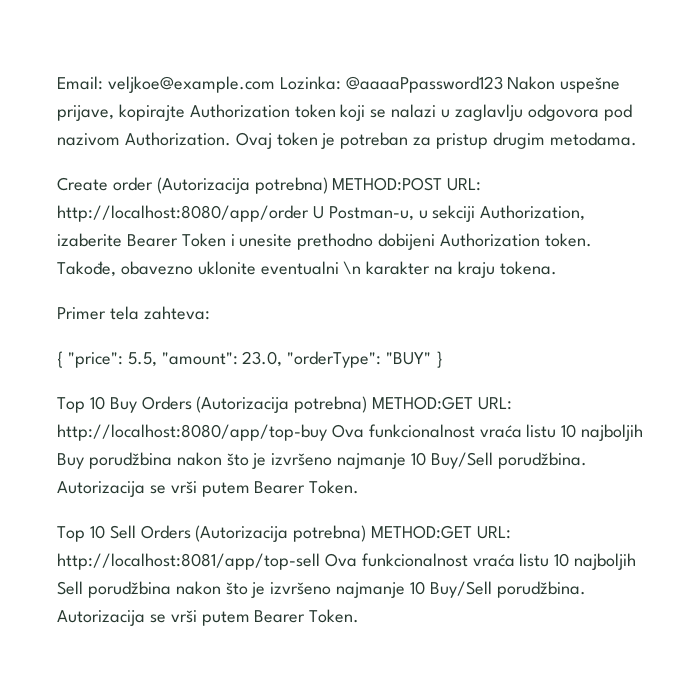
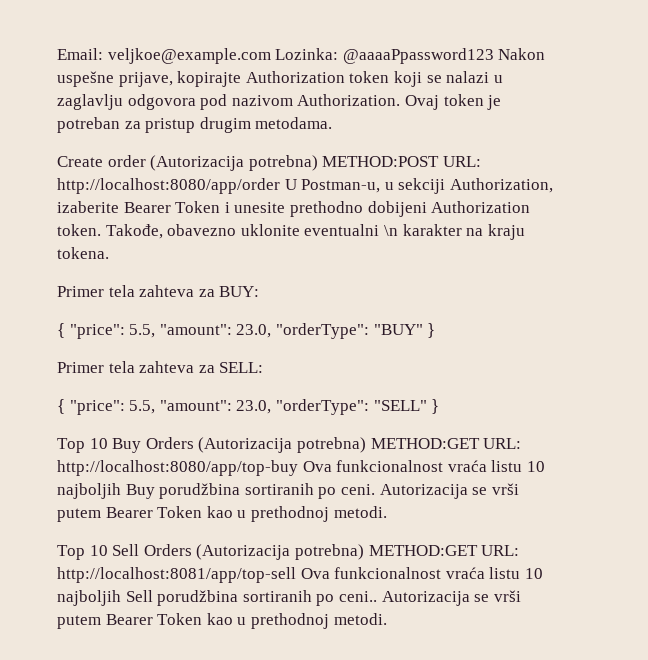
- Primer tela zahteva:
+ Primer tela zahteva za BUY:
+ Primer tela zahteva za SELL:
+ { "price": 5.5, "amount": 23.0, "orderType": "SELL" }
- Top 10 Buy Orders (Autorizacija potrebna) METHOD:GET URL: http://localhost:8080/app/top-buy Ova funkcionalnost vraća listu 10 najboljih Buy porudžbina nakon što je izvršeno najmanje 10 Buy/Sell porudžbina. Autorizacija se vrši putem Bearer Token.
+ Top 10 Buy Orders (Autorizacija potrebna) METHOD:GET URL: http://localhost:8080/app/top-buy Ova funkcionalnost vraća listu 10 najboljih Buy porudžbina sortiranih po ceni. Autorizacija se vrši putem Bearer Token kao u prethodnoj metodi.
- Top 10 Sell Orders (Autorizacija potrebna) METHOD:GET URL: http://localhost:8081/app/top-sell Ova funkcionalnost vraća listu 10 najboljih Sell porudžbina nakon što je izvršeno najmanje 10 Buy/Sell porudžbina. Autorizacija se vrši putem Bearer Token.
+ Top 10 Sell Orders (Autorizacija potrebna) METHOD:GET URL: http://localhost:8081/app/top-sell Ova funkcionalnost vraća listu 10 najboljih Sell porudžbina sortiranih po ceni.. Autorizacija se vrši putem Bearer Token kao u prethodnoj metodi.

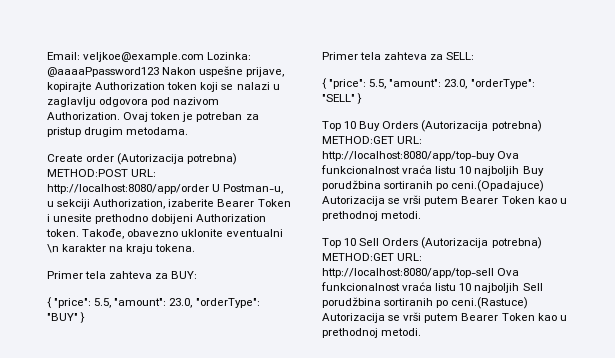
- Top 10 Buy Orders (Autorizacija potrebna) METHOD:GET URL: http://localhost:8080/app/top-buy Ova funkcionalnost vraća listu 10 najboljih Buy porudžbina sortiranih po ceni. Autorizacija se vrši putem Bearer Token kao u prethodnoj metodi.
+ Top 10 Buy Orders (Autorizacija potrebna) METHOD:GET URL: http://localhost:8080/app/top-buy Ova funkcionalnost vraća listu 10 najboljih Buy porudžbina sortiranih po ceni.(Opadajuce) Autorizacija se vrši putem Bearer Token kao u prethodnoj metodi.
- Top 10 Sell Orders (Autorizacija potrebna) METHOD:GET URL: http://localhost:8081/app/top-sell Ova funkcionalnost vraća listu 10 najboljih Sell porudžbina sortiranih po ceni.. Autorizacija se vrši putem Bearer Token kao u prethodnoj metodi.
+ Top 10 Sell Orders (Autorizacija potrebna) METHOD:GET URL: http://localhost:8080/app/top-sell Ova funkcionalnost vraća listu 10 najboljih Sell porudžbina sortiranih po ceni.(Rastuce) Autorizacija se vrši putem Bearer Token kao u prethodnoj metodi.

